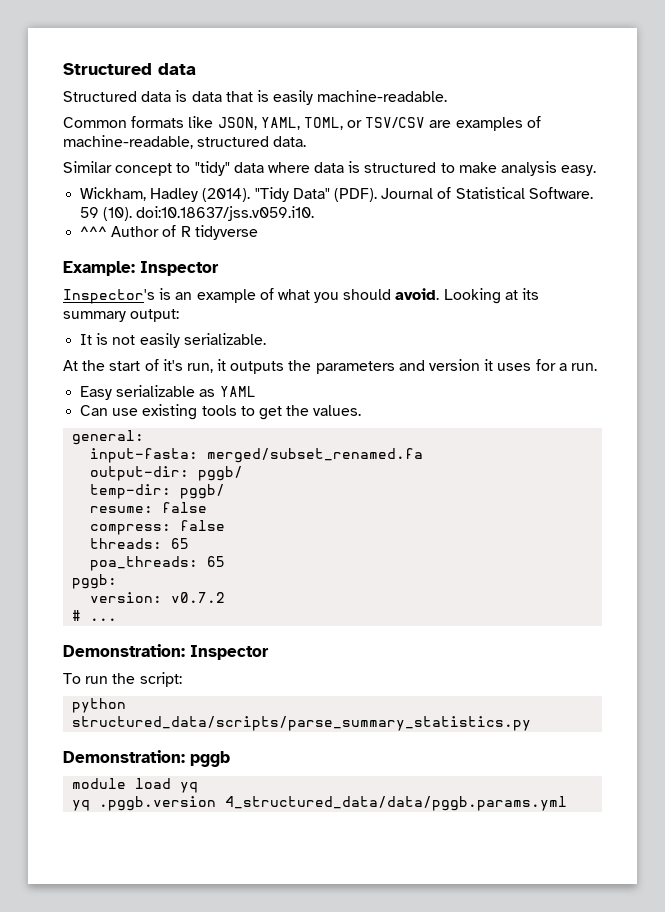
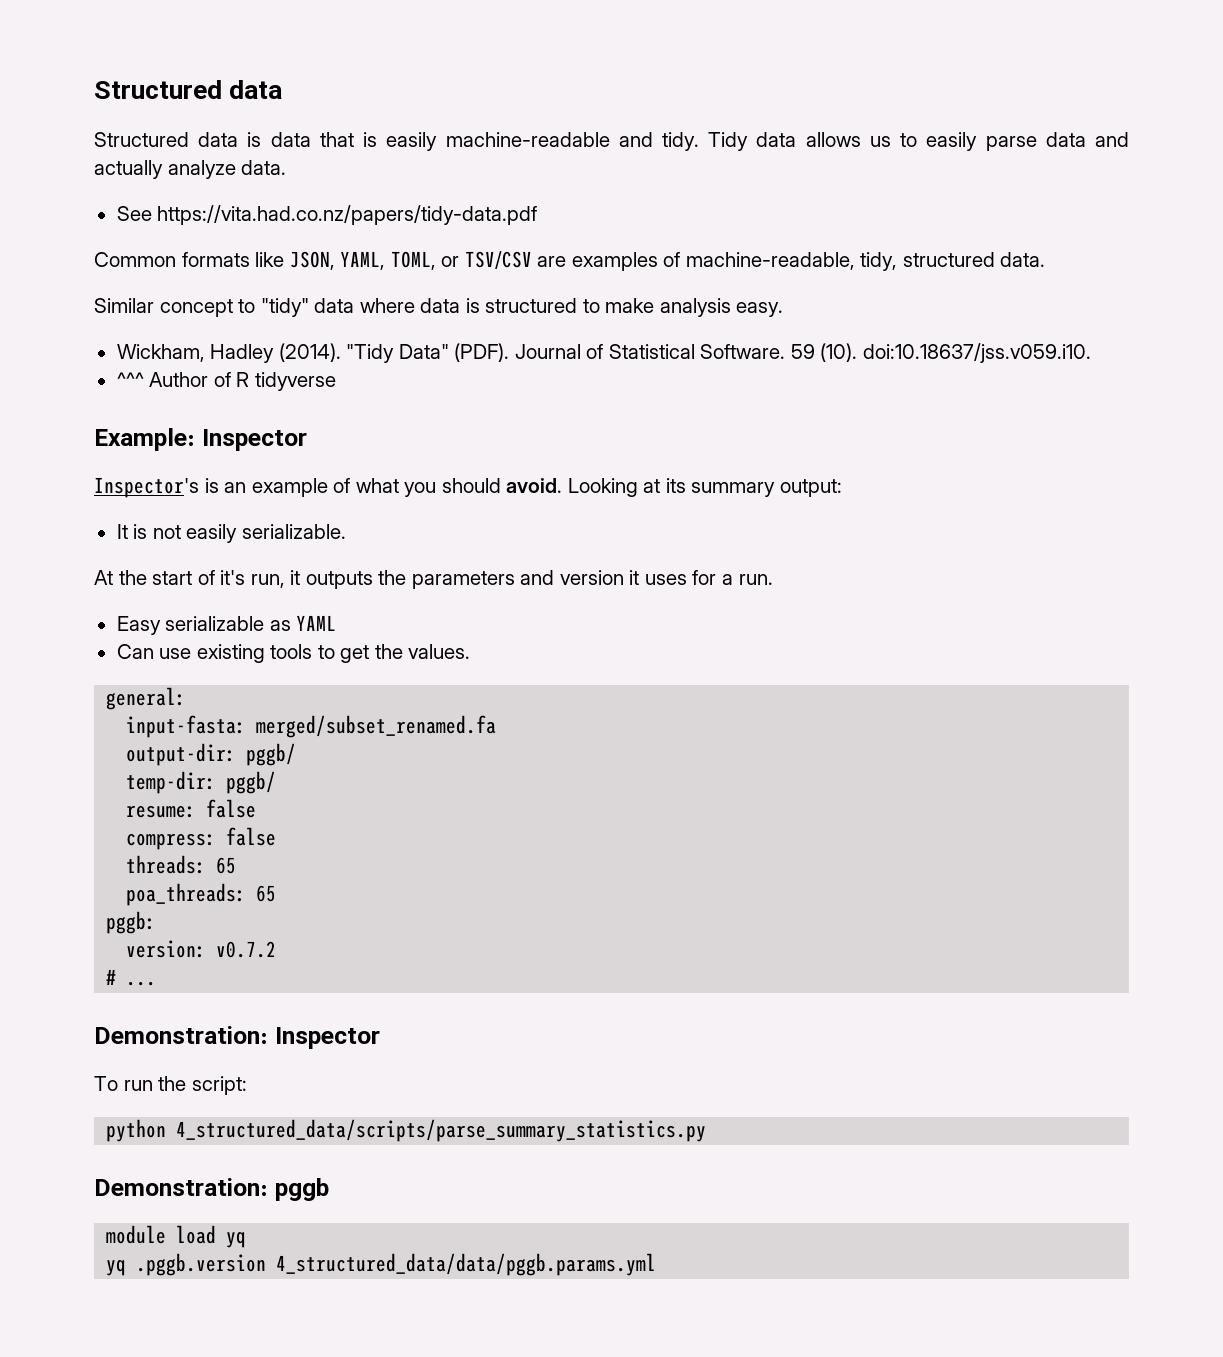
- Structured data is data that is easily machine-readable.
+ Structured data is data that is easily machine-readable and tidy. Tidy data allows us to easily parse data and actually analyze data.
+ See https://vita.had.co.nz/papers/tidy-data.pdf
- Common formats like JSON, YAML, TOML, or TSV/CSV are examples of machine-readable, structured data.
+ Common formats like JSON, YAML, TOML, or TSV/CSV are examples of machine-readable, tidy, structured data.
- python structured_data/scripts/parse_summary_statistics.py
+ python 4_structured_data/scripts/parse_summary_statistics.py

